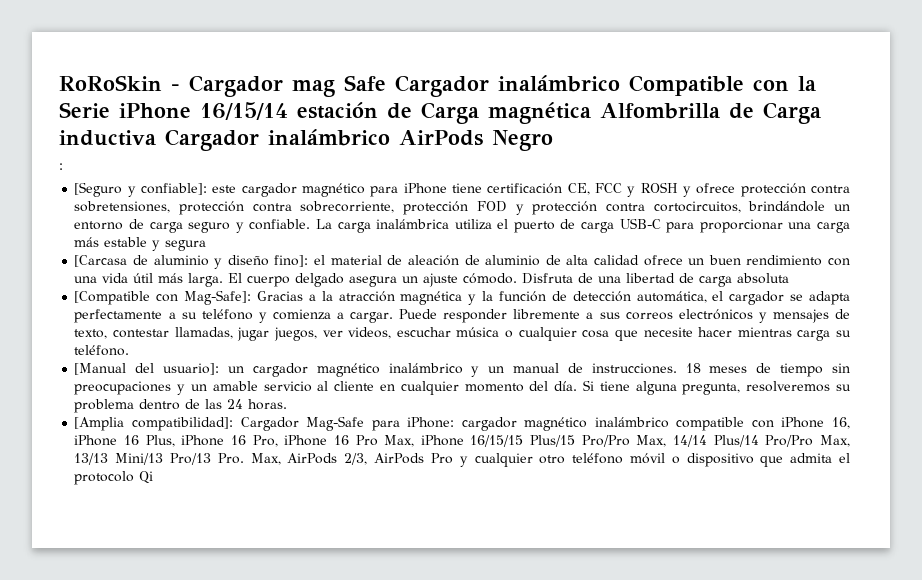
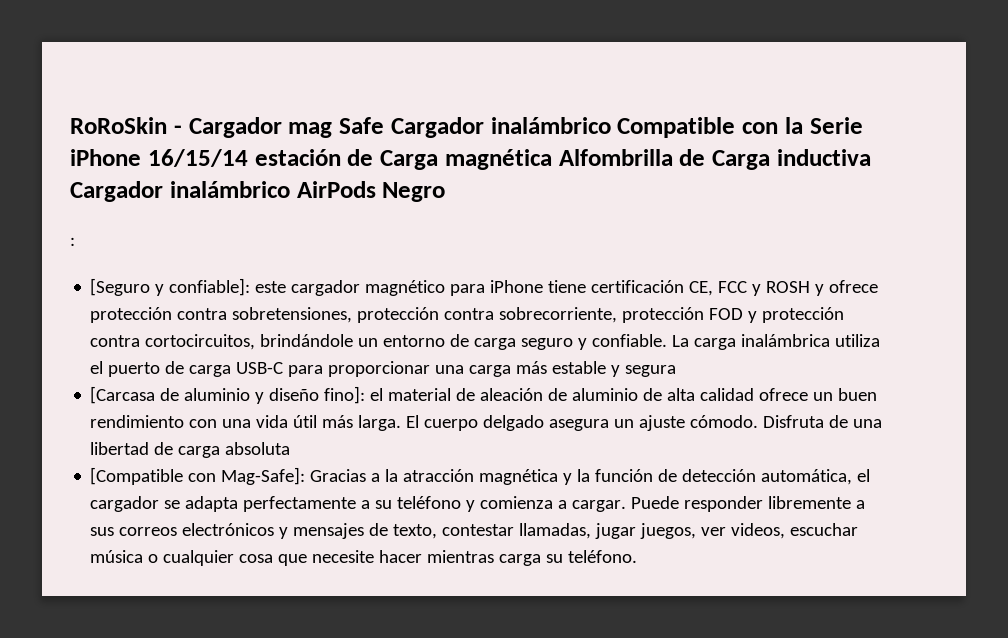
- [Manual del usuario]: un cargador magnético inalámbrico y un manual de instrucciones. 18 meses de tiempo sin preocupaciones y un amable servicio al cliente en cualquier momento del día. Si tiene alguna pregunta, resolveremos su problema dentro de las 24 horas.
- [Amplia compatibilidad]: Cargador Mag-Safe para iPhone: cargador magnético inalámbrico compatible con iPhone 16, iPhone 16 Plus, iPhone 16 Pro, iPhone 16 Pro Max, iPhone 16/15/15 Plus/15 Pro/Pro Max, 14/14 Plus/14 Pro/Pro Max, 13/13 Mini/13 Pro/13 Pro. Max, AirPods 2/3, AirPods Pro y cualquier otro teléfono móvil o dispositivo que admita el protocolo Qi

